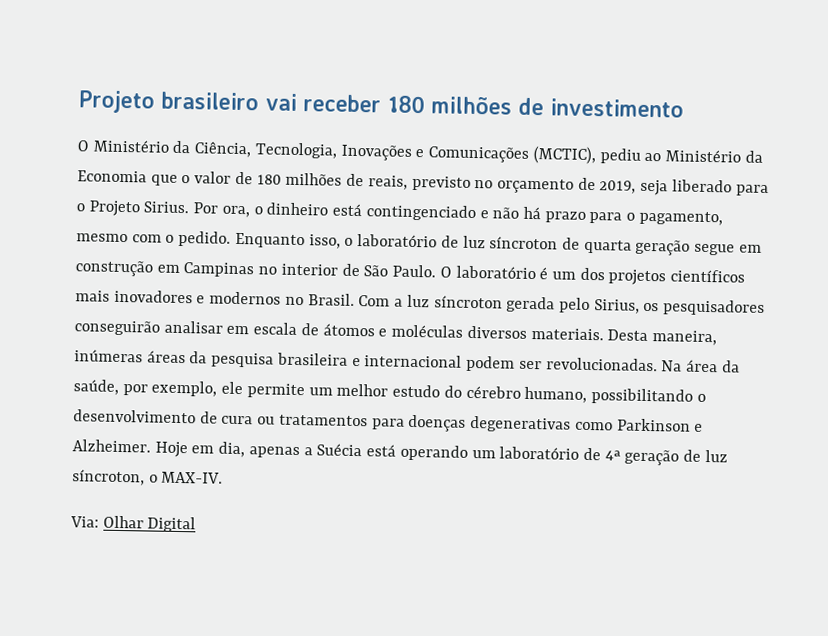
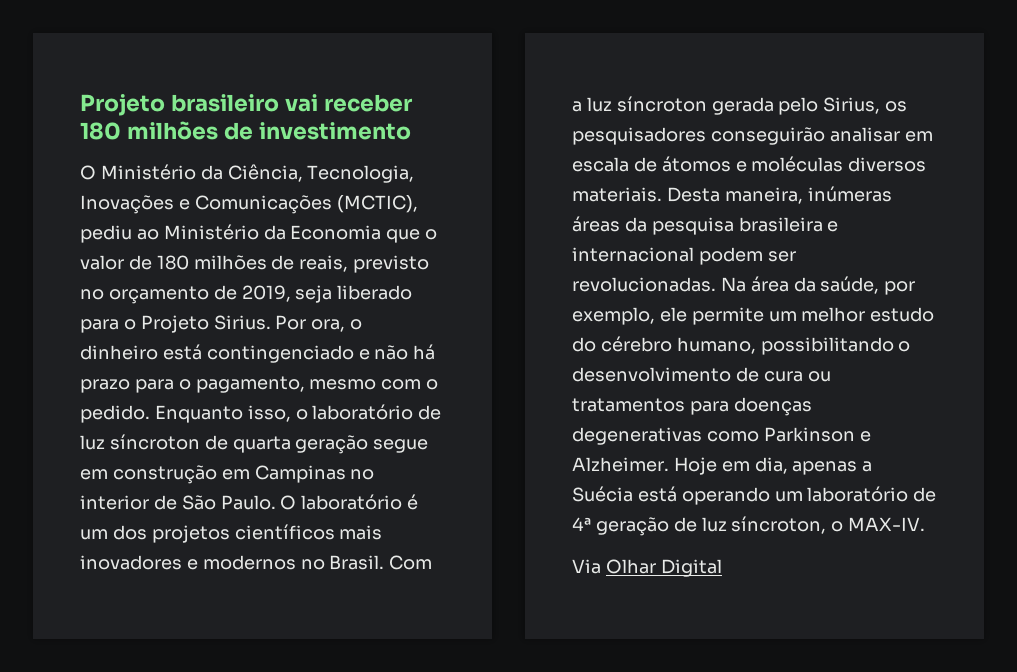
- Via: Olhar Digital
+ Via Olhar Digital

